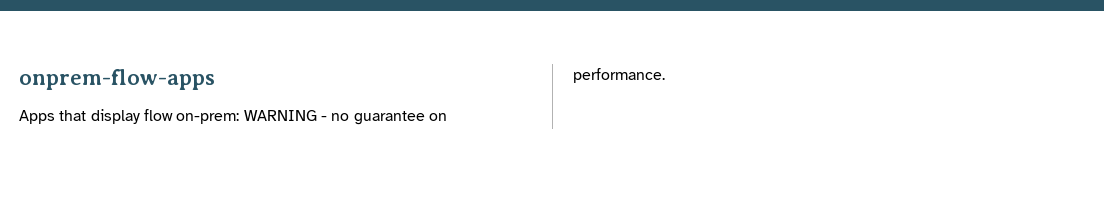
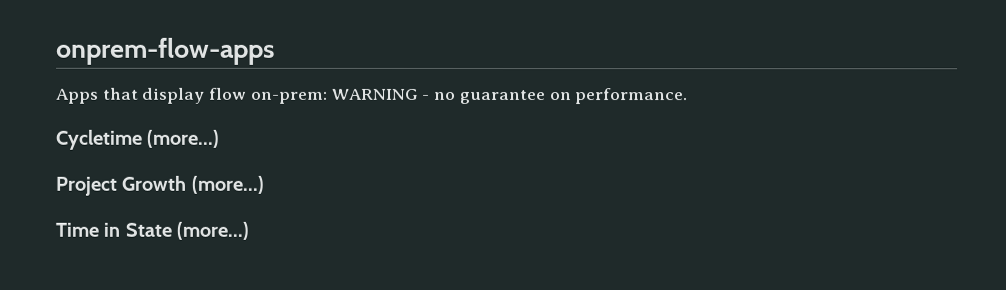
+ Cycletime (more...)
+ Project Growth (more...)
+ Time in State (more...)

